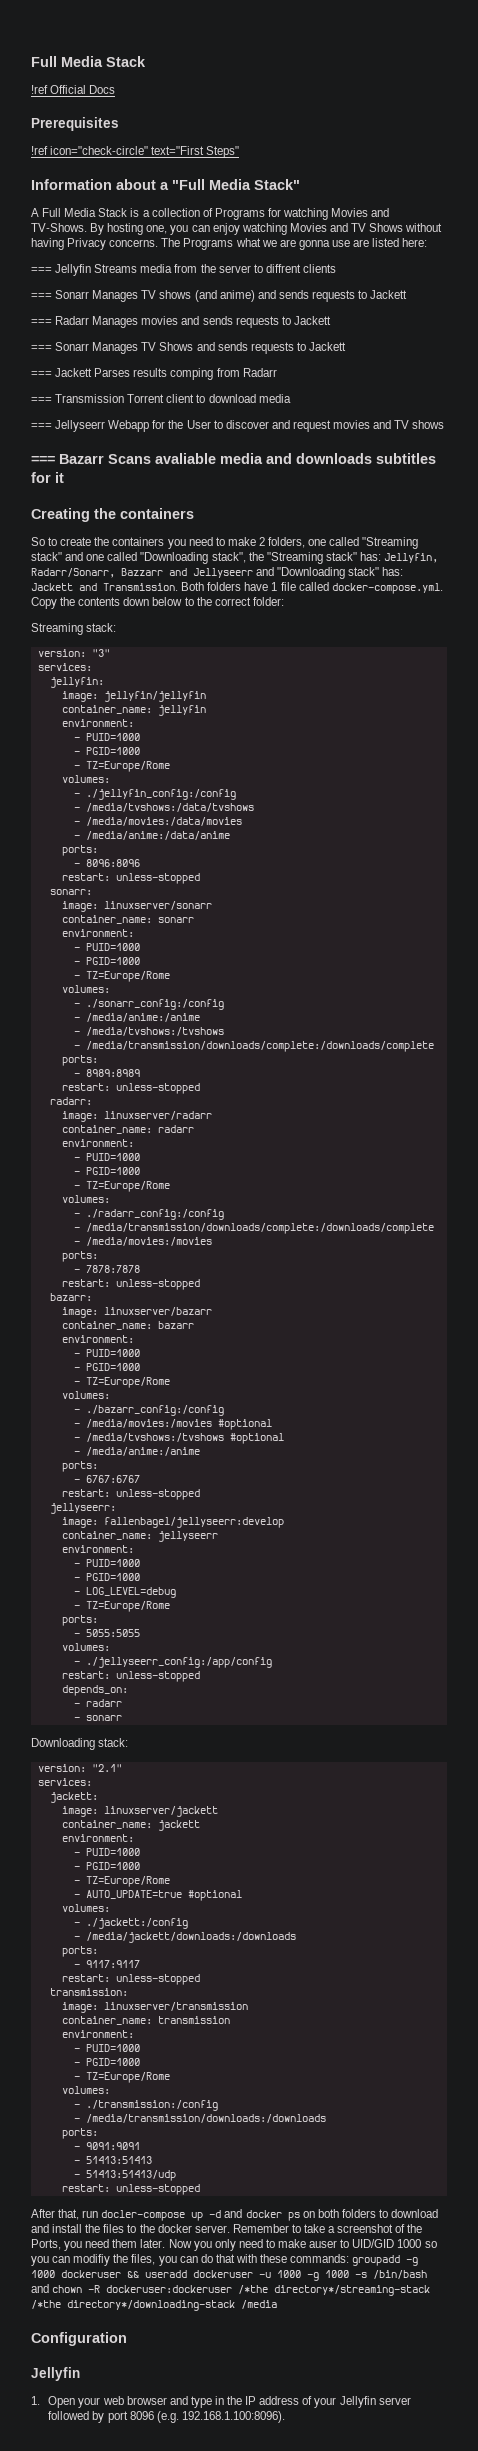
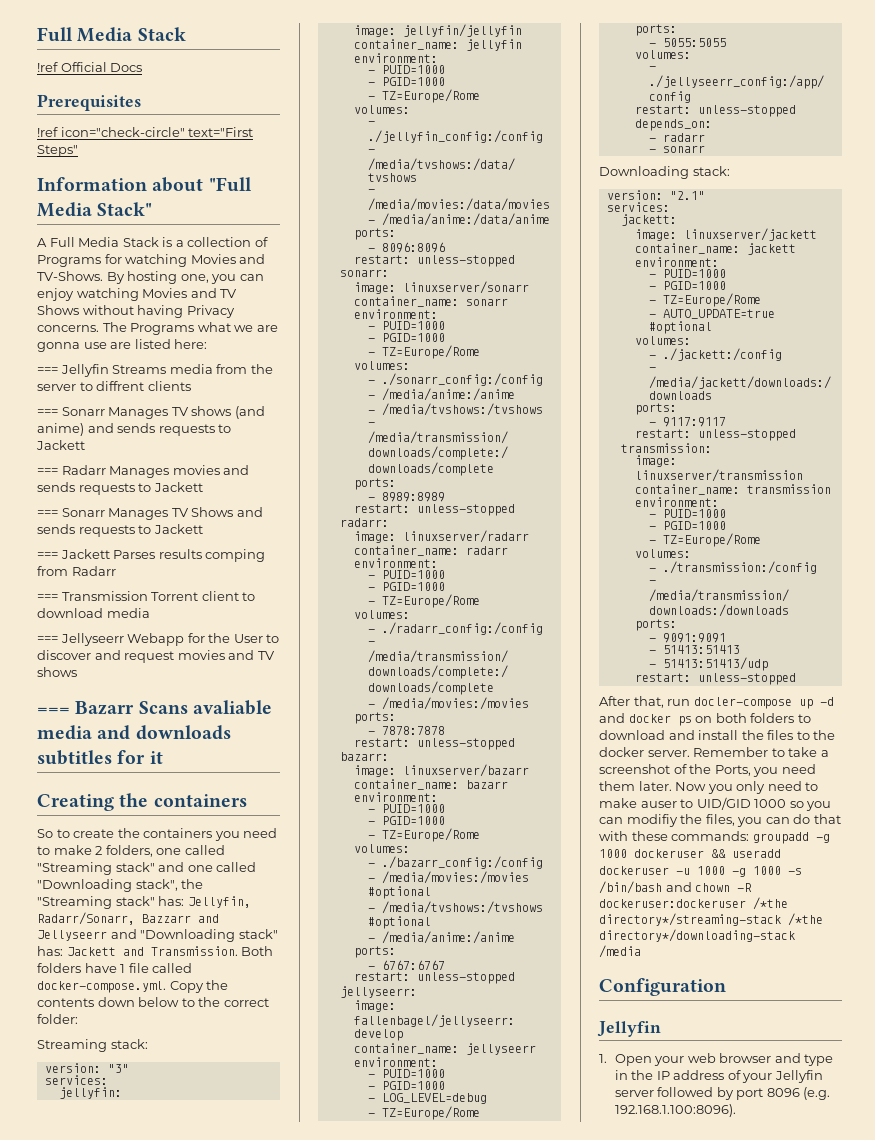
- Information about a "Full Media Stack"
+ Information about "Full Media Stack"

